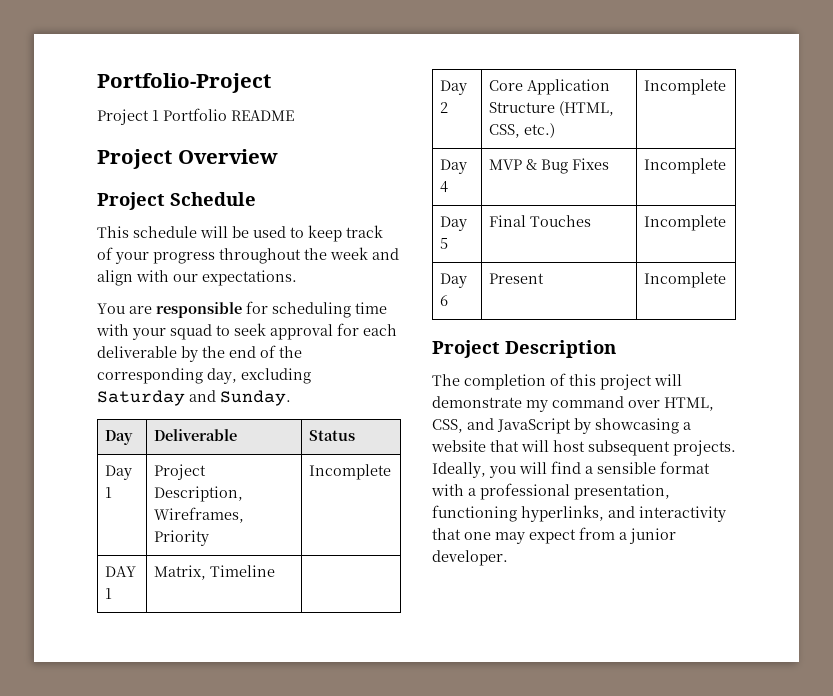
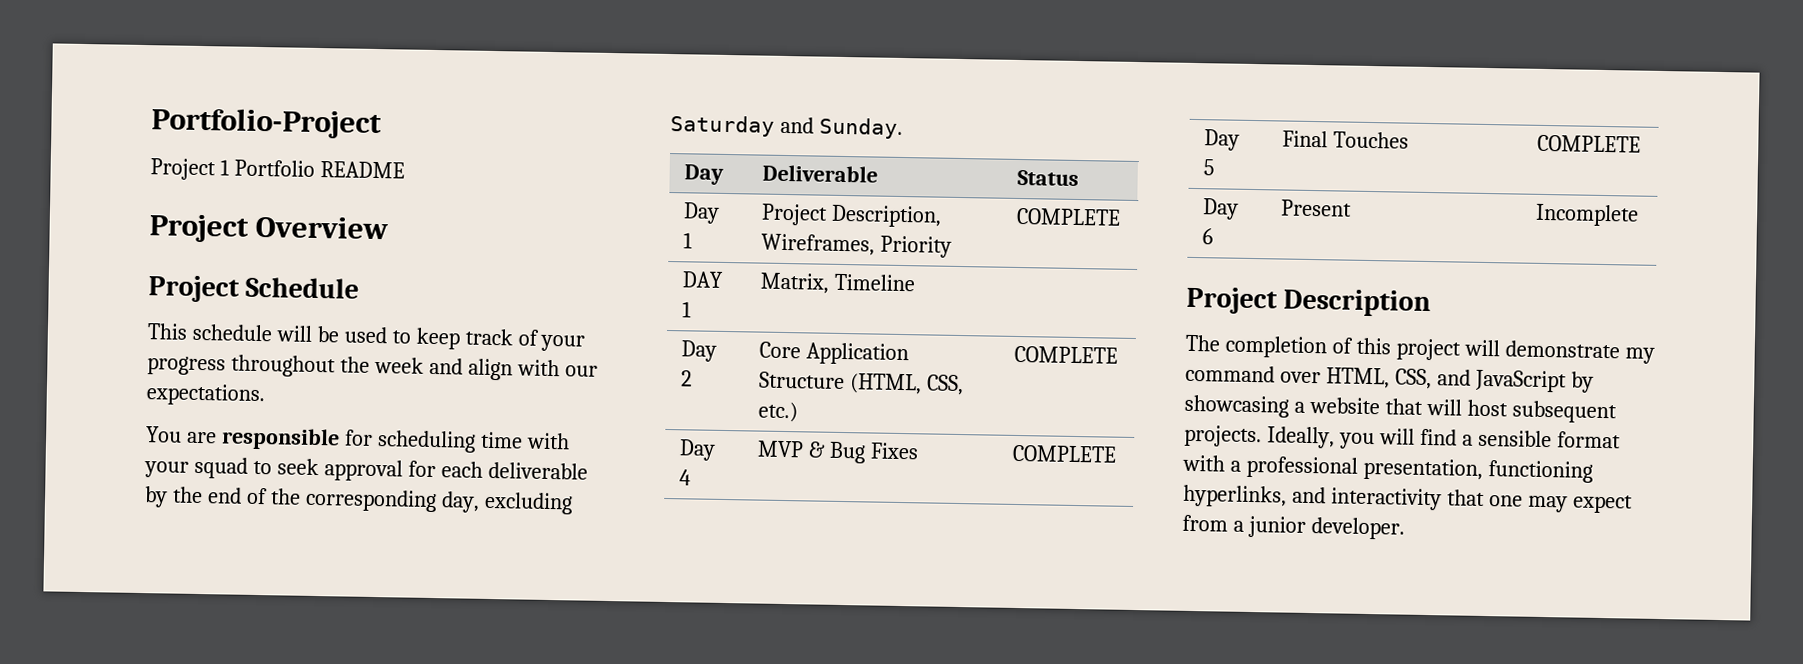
- Day 1 | Project Description, Wireframes, Priority | Incomplete
+ Day 1 | Project Description, Wireframes, Priority | COMPLETE
- Day 2 | Core Application Structure (HTML, CSS, etc.) | Incomplete
+ Day 2 | Core Application Structure (HTML, CSS, etc.) | COMPLETE
- Day 4 | MVP & Bug Fixes | Incomplete
+ Day 4 | MVP & Bug Fixes | COMPLETE
- Day 5 | Final Touches | Incomplete
+ Day 5 | Final Touches | COMPLETE

